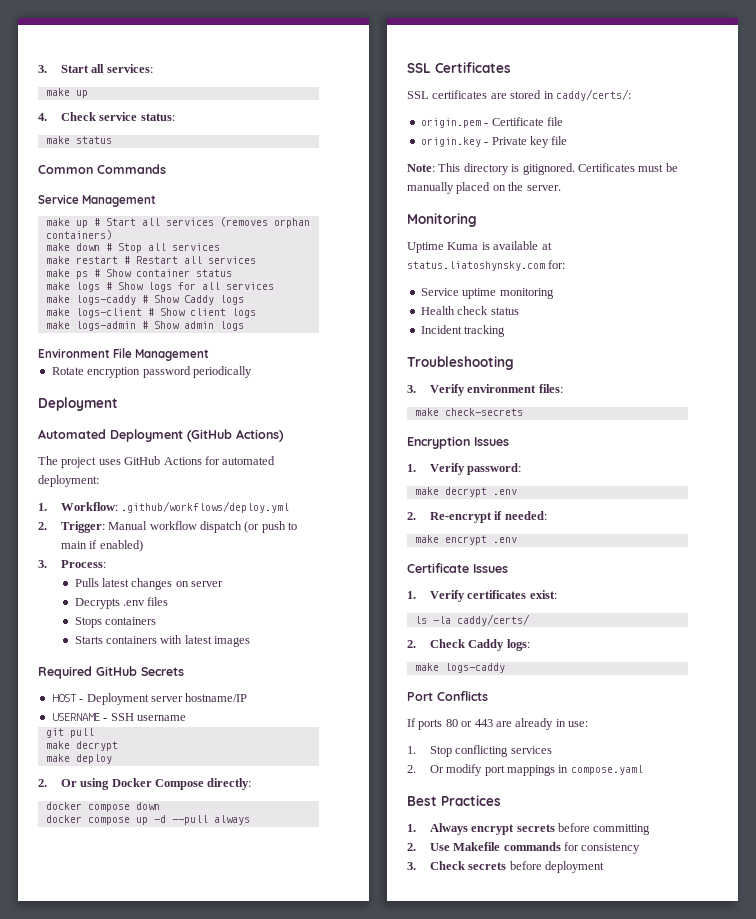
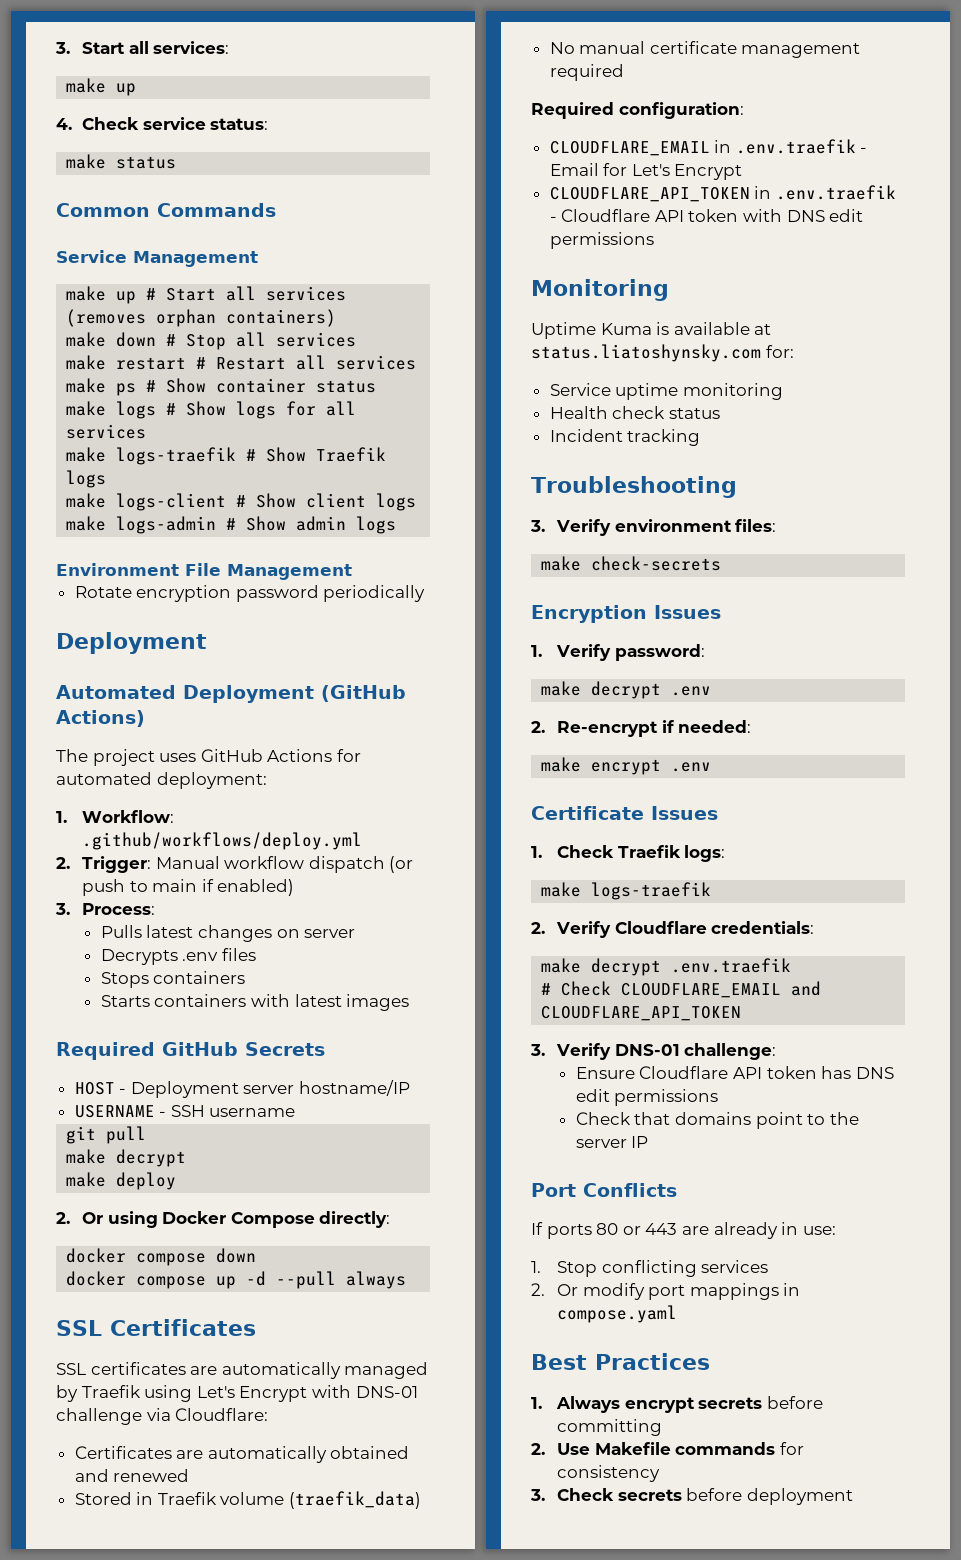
- make logs-caddy # Show Caddy logs
+ make logs-traefik # Show Traefik logs
- SSL certificates are stored in caddy/certs/:
- origin.pem - Certificate file
- origin.key - Private key file
- Note: This directory is gitignored. Certificates must be manually placed on the server.
+ SSL certificates are automatically managed by Traefik using Let's Encrypt with DNS-01 challenge via Cloudflare:
+ Certificates are automatically obtained and renewed
+ Stored in Traefik volume (traefik_data)
+ No manual certificate management required
+ Required configuration:
+ CLOUDFLARE_EMAIL in .env.traefik - Email for Let's Encrypt
+ CLOUDFLARE_API_TOKEN in .env.traefik - Cloudflare API token with DNS edit permissions
- 1. Verify certificates exist:
- ls -la caddy/certs/
- 2. Check Caddy logs:
- make logs-caddy
+ 1. Check Traefik logs:
+ make logs-traefik
+ 2. Verify Cloudflare credentials:
+ make decrypt .env.traefik
+ # Check CLOUDFLARE_EMAIL and CLOUDFLARE_API_TOKEN
+ 3. Verify DNS-01 challenge:
+ Ensure Cloudflare API token has DNS edit permissions
+ Check that domains point to the server IP

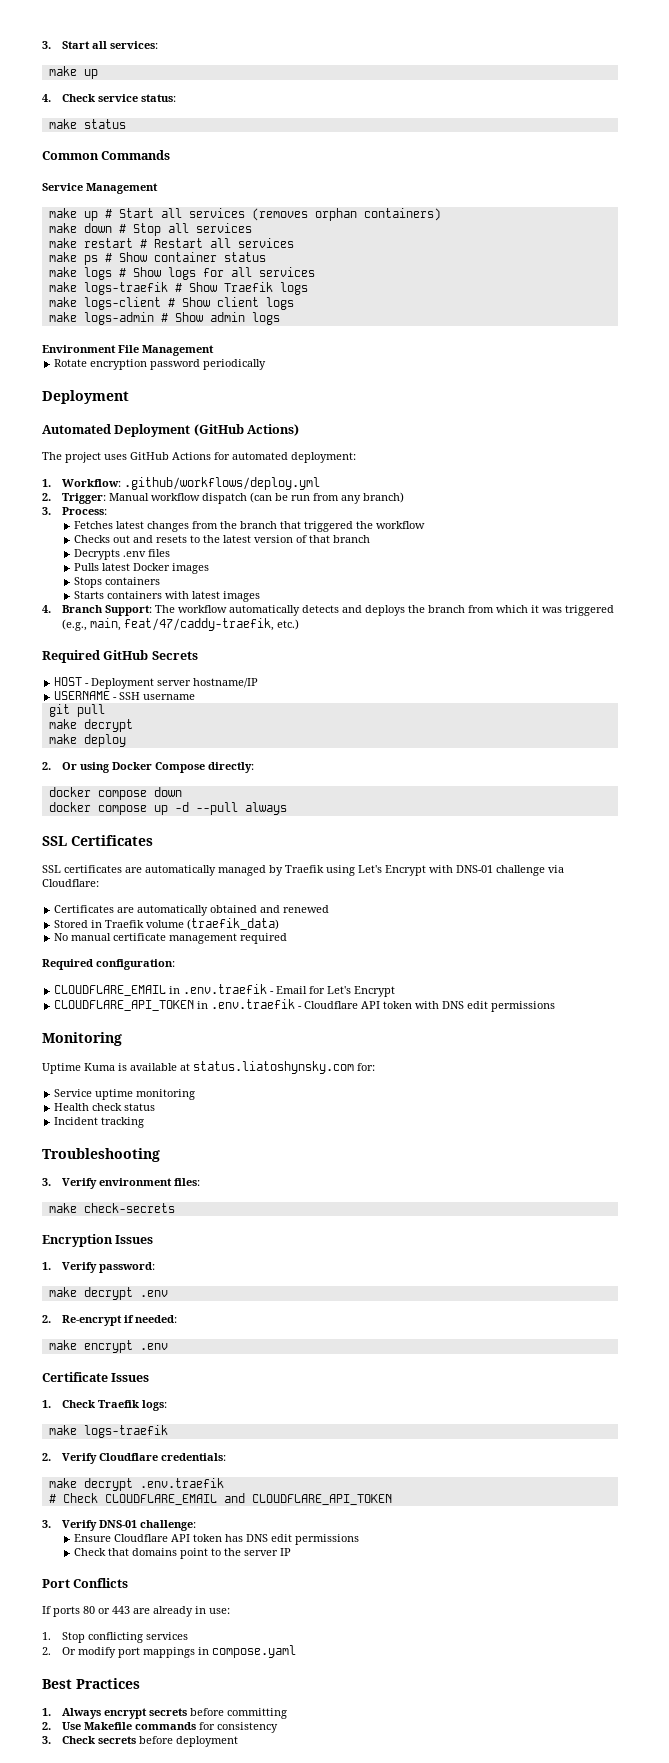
- 2. Trigger: Manual workflow dispatch (or push to main if enabled)
+ 2. Trigger: Manual workflow dispatch (can be run from any branch)
- Pulls latest changes on server
+ Fetches latest changes from the branch that triggered the workflow
+ Checks out and resets to the latest version of that branch
+ Pulls latest Docker images
+ 4. Branch Support: The workflow automatically detects and deploys the branch from which it was triggered (e.g., main, feat/47/caddy-traefik, etc.)

